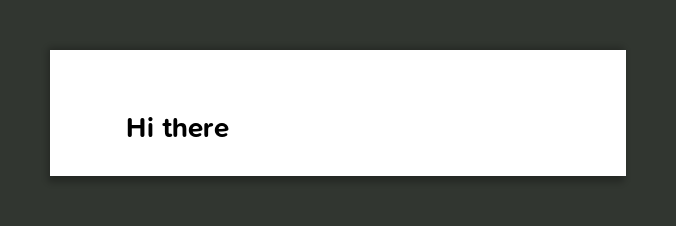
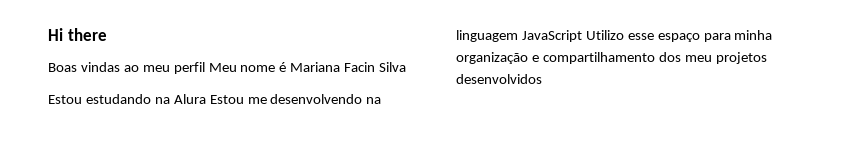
+ Boas vindas ao meu perfil Meu nome é Mariana Facin Silva
+ Estou estudando na Alura Estou me desenvolvendo na linguagem JavaScript Utilizo esse espaço para minha organização e compartilhamento dos meu projetos desenvolvidos

